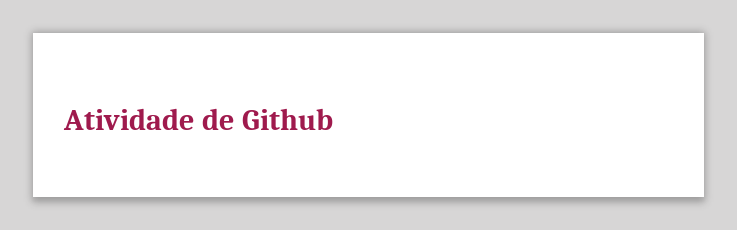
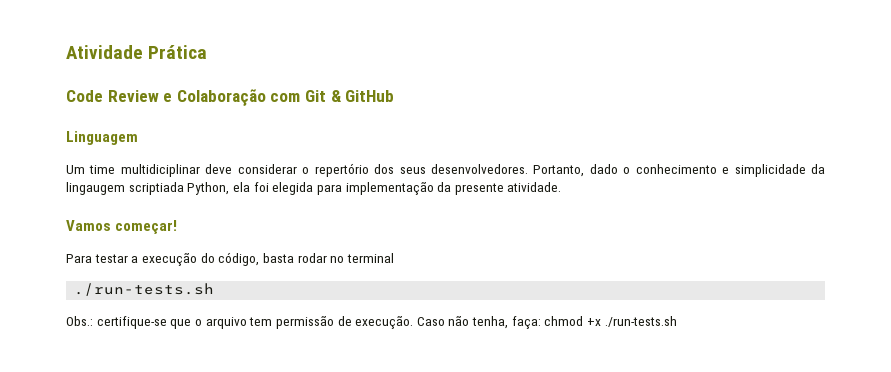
- Atividade de Github
+ Atividade Prática
+ Code Review e Colaboração com Git & GitHub
+ Linguagem
+ Um time multidiciplinar deve considerar o repertório dos seus desenvolvedores. Portanto, dado o conhecimento e simplicidade da lingaugem scriptiada Python, ela foi elegida para implementação da presente atividade.
+ Vamos começar!
+ Para testar a execução do código, basta rodar no terminal
+ ./run-tests.sh
+ Obs.: certifique-se que o arquivo tem permissão de execução. Caso não tenha, faça: chmod +x ./run-tests.sh

